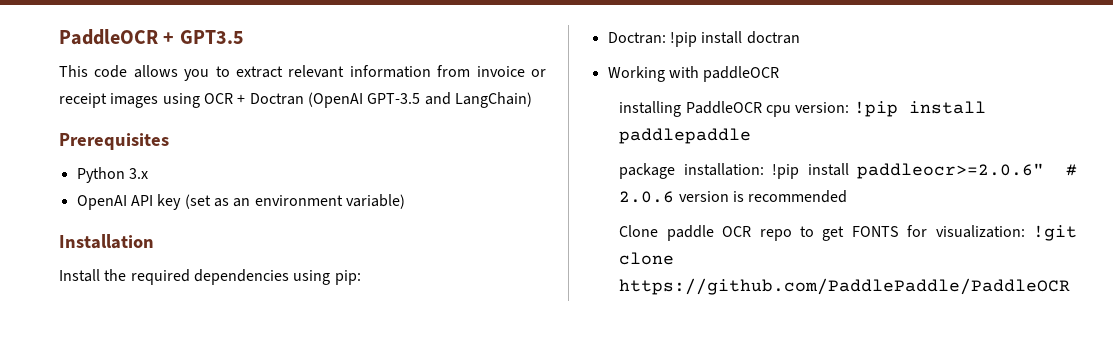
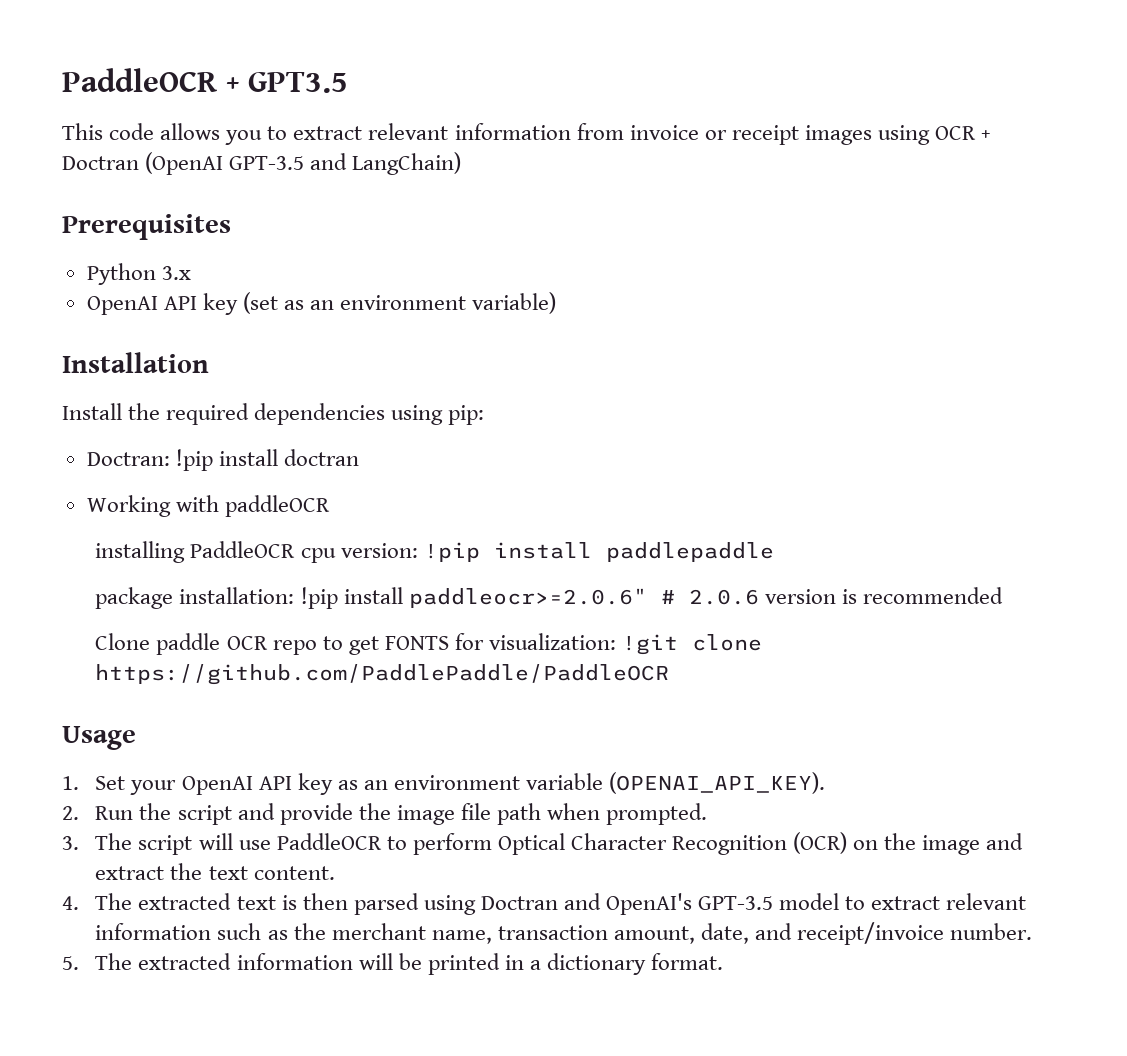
+ Usage
+ 1. Set your OpenAI API key as an environment variable (OPENAI_API_KEY).
+ 2. Run the script and provide the image file path when prompted.
+ 3. The script will use PaddleOCR to perform Optical Character Recognition (OCR) on the image and extract the text content.
+ 4. The extracted text is then parsed using Doctran and OpenAI's GPT-3.5 model to extract relevant information such as the merchant name, transaction amount, date, and receipt/invoice number.
+ 5. The extracted information will be printed in a dictionary format.

